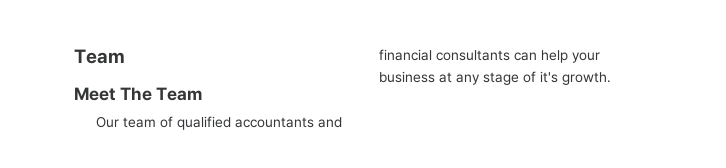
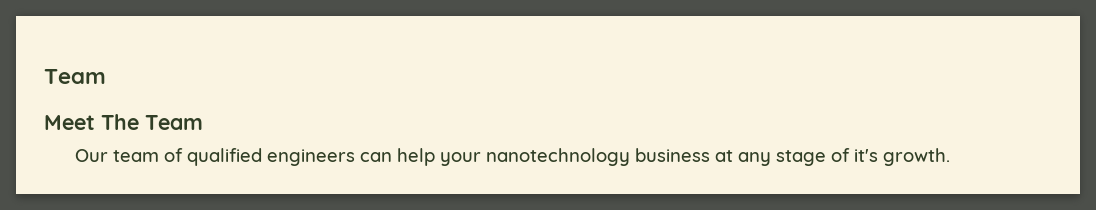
- Our team of qualified accountants and financial consultants can help your business at any stage of it's growth.
+ Our team of qualified engineers can help your nanotechnology business at any stage of it's growth.

